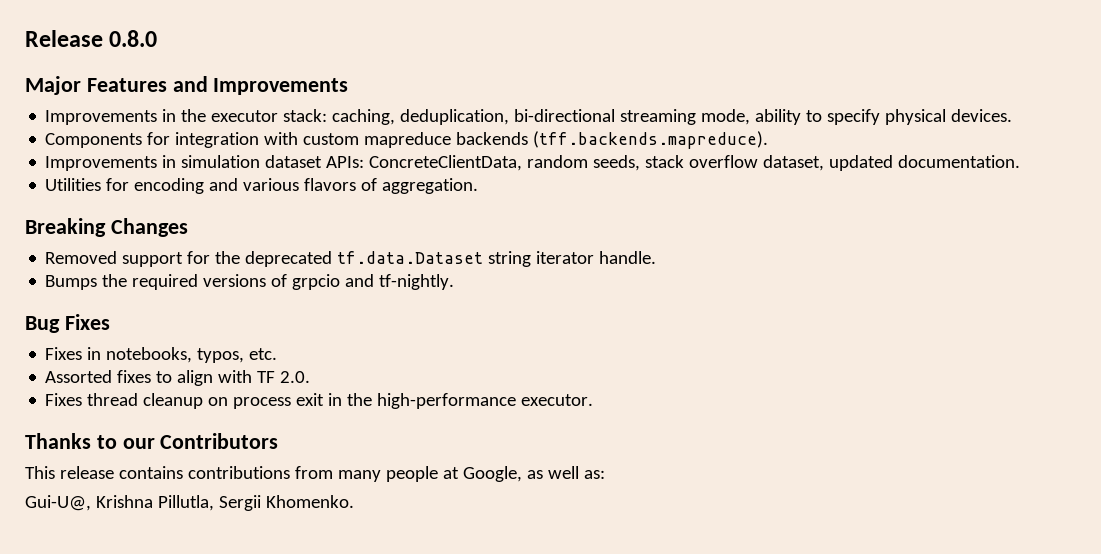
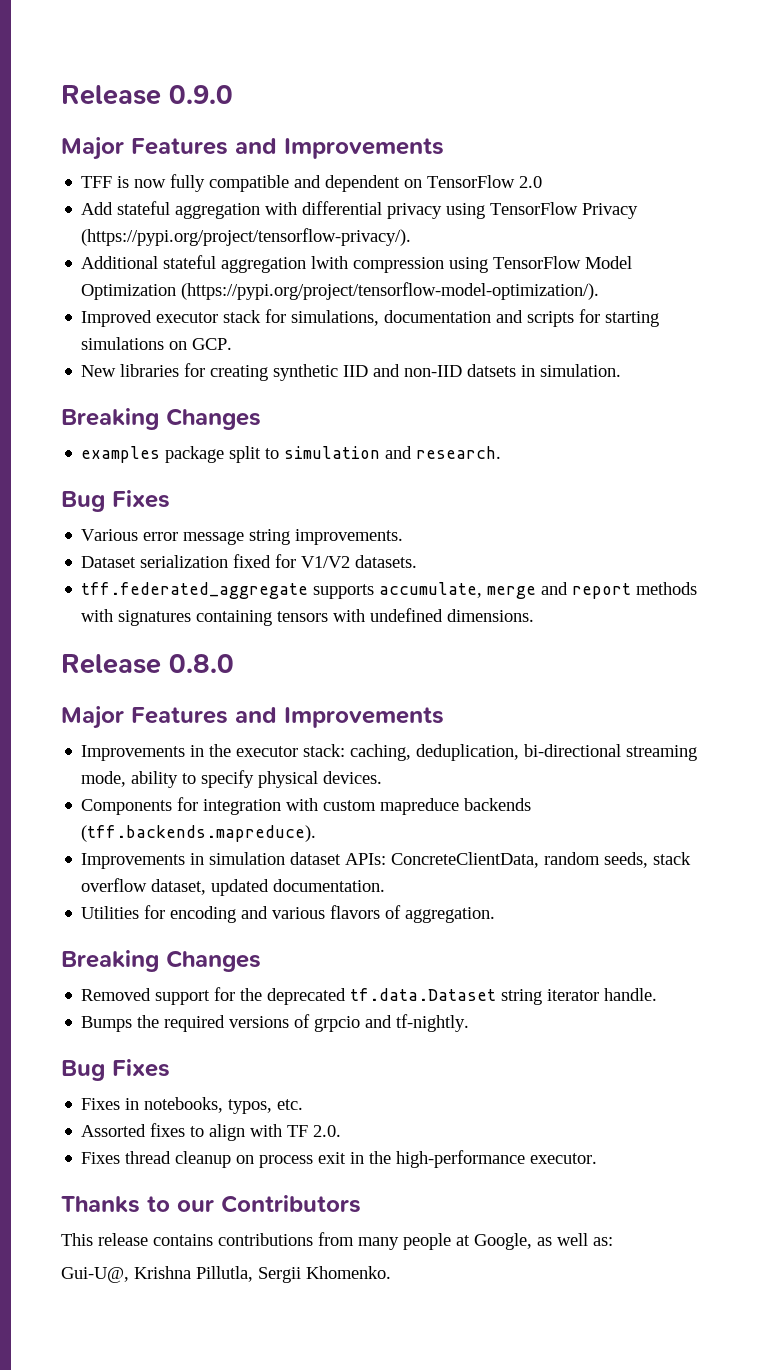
+ Release 0.9.0
+ Major Features and Improvements
+ TFF is now fully compatible and dependent on TensorFlow 2.0
+ Add stateful aggregation with differential privacy using TensorFlow Privacy (https://pypi.org/project/tensorflow-privacy/).
+ Additional stateful aggregation lwith compression using TensorFlow Model Optimization (https://pypi.org/project/tensorflow-model-optimization/).
+ Improved executor stack for simulations, documentation and scripts for starting simulations on GCP.
+ New libraries for creating synthetic IID and non-IID datsets in simulation.
+ Breaking Changes
+ examples package split to simulation and research.
+ Bug Fixes
+ Various error message string improvements.
+ Dataset serialization fixed for V1/V2 datasets.
+ tff.federated_aggregate supports accumulate, merge and report methods with signatures containing tensors with undefined dimensions.

